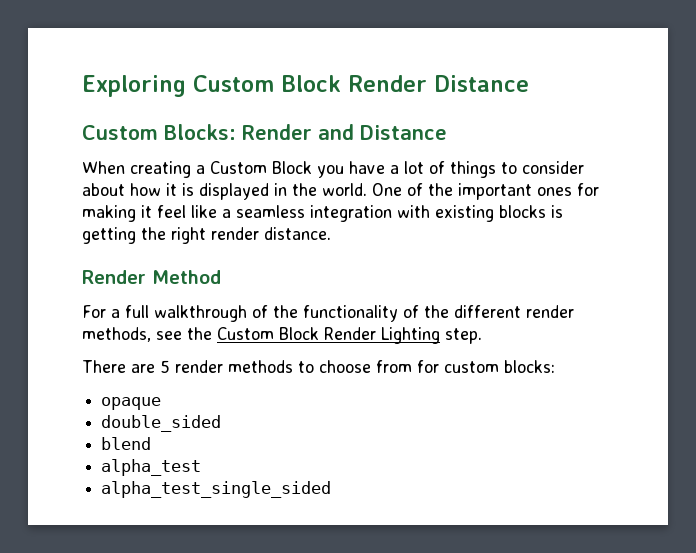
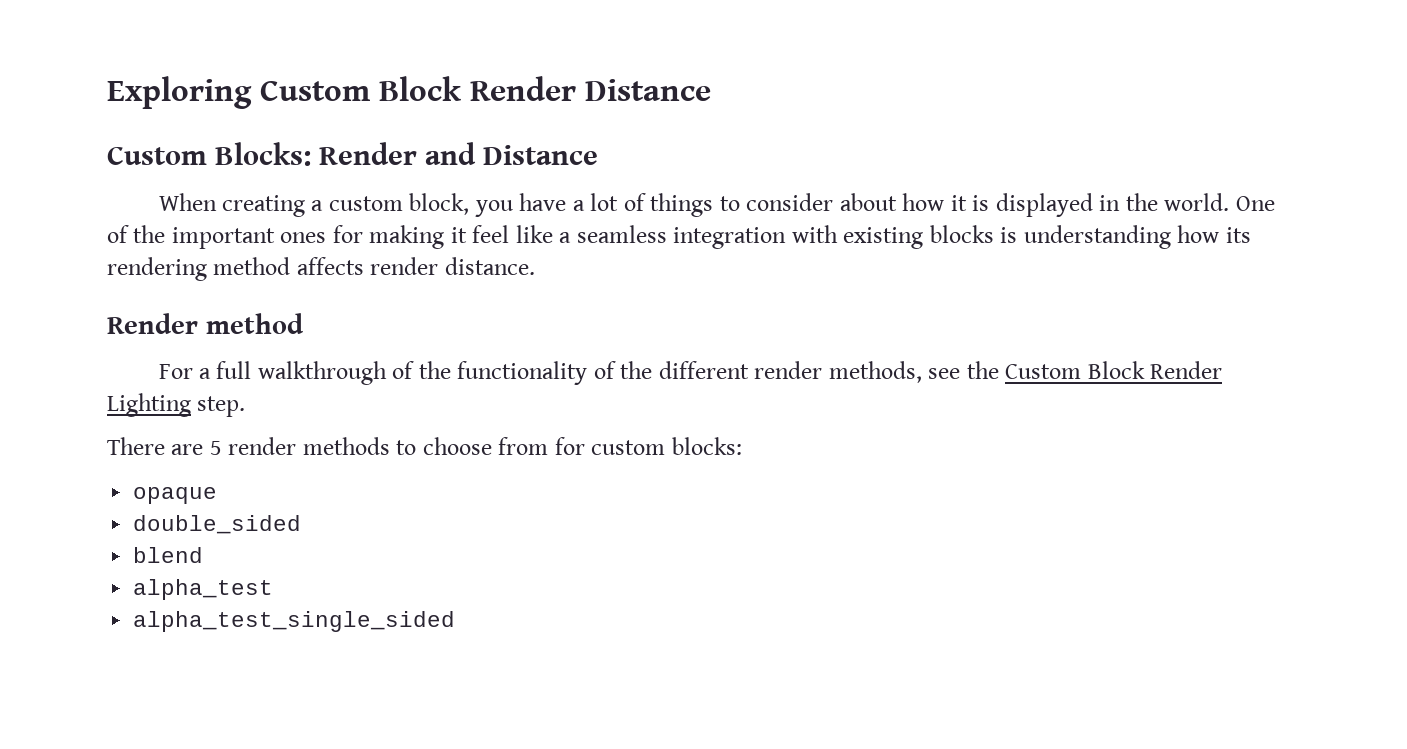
- When creating a Custom Block you have a lot of things to consider about how it is displayed in the world.
+ When creating a custom block, you have a lot of things to consider about how it is displayed in the world.
- One of the important ones for making it feel like a seamless integration with existing blocks is getting the right render distance.
+ One of the important ones for making it feel like a seamless integration with existing blocks is understanding how its rendering method affects render distance.
- Render Method
+ Render method

